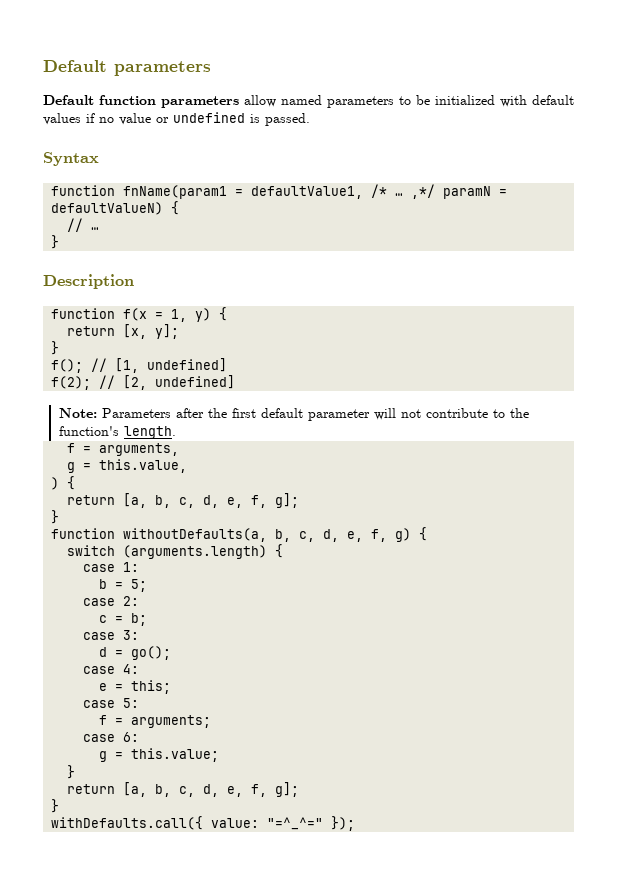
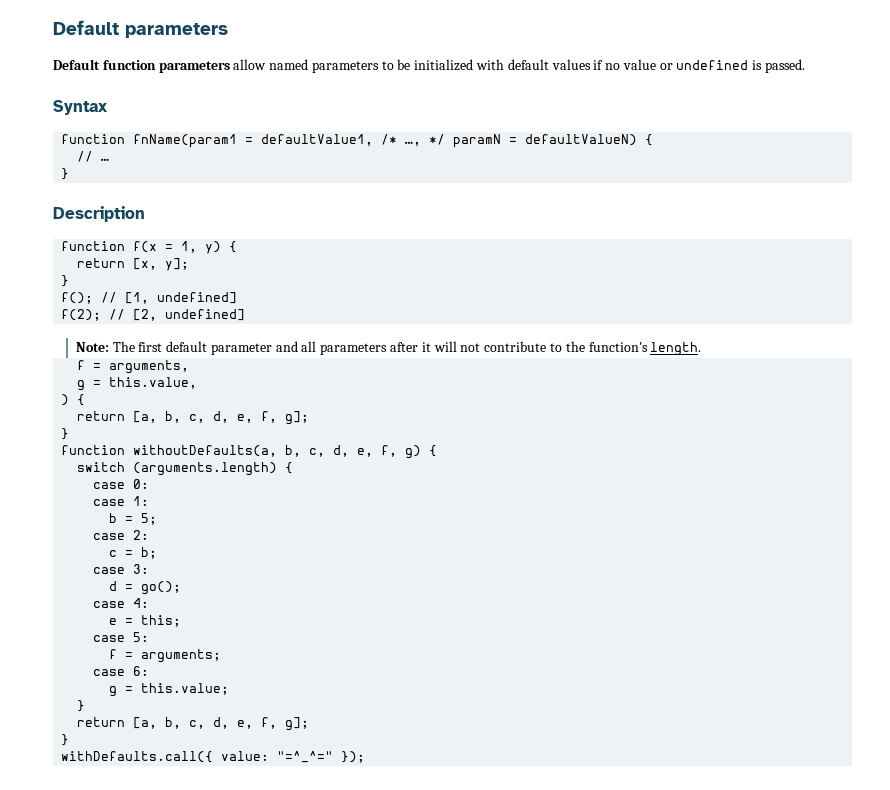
- function fnName(param1 = defaultValue1, /* … ,*/ paramN = defaultValueN) {
+ function fnName(param1 = defaultValue1, /* …, */ paramN = defaultValueN) {
- Note: Parameters after the first default parameter will not contribute to the function's length.
+ Note: The first default parameter and all parameters after it will not contribute to the function's length.
+ case 0:

